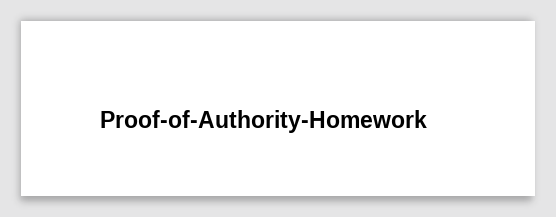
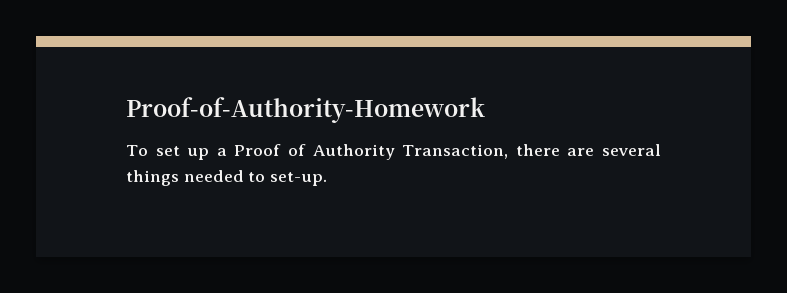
+ To set up a Proof of Authority Transaction, there are several things needed to set-up.

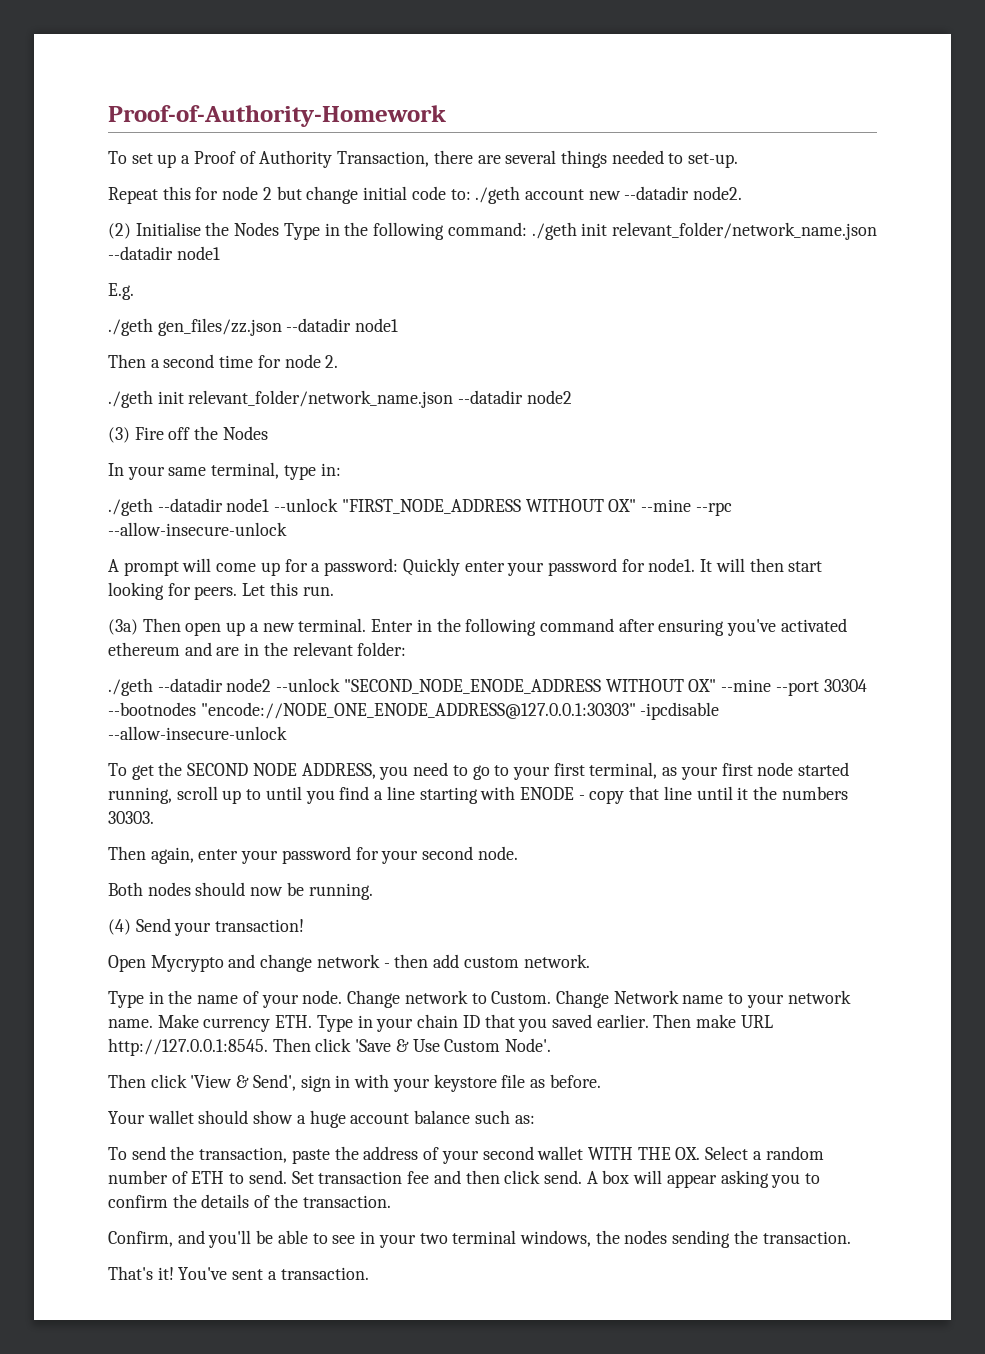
+ Repeat this for node 2 but change initial code to: ./geth account new --datadir node2.
+ (2) Initialise the Nodes Type in the following command: ./geth init relevant_folder/network_name.json --datadir node1
+ E.g.
+ ./geth gen_files/zz.json --datadir node1
+ Then a second time for node 2.
+ ./geth init relevant_folder/network_name.json --datadir node2
+ (3) Fire off the Nodes
+ In your same terminal, type in:
+ ./geth --datadir node1 --unlock "FIRST_NODE_ADDRESS WITHOUT OX" --mine --rpc --allow-insecure-unlock
+ A prompt will come up for a password: Quickly enter your password for node1. It will then start looking for peers. Let this run.
+ (3a) Then open up a new terminal. Enter in the following command after ensuring you've activated ethereum and are in the relevant folder:
+ ./geth --datadir node2 --unlock "SECOND_NODE_ENODE_ADDRESS WITHOUT OX" --mine --port 30304 --bootnodes "encode://NODE_ONE_ENODE_ADDRESS@127.0.0.1:30303" -ipcdisable --allow-insecure-unlock
+ To get the SECOND NODE ADDRESS, you need to go to your first terminal, as your first node started running, scroll up to until you find a line starting with ENODE - copy that line until it the numbers 30303.
+ Then again, enter your password for your second node.
+ Both nodes should now be running.
+ (4) Send your transaction!
+ Open Mycrypto and change network - then add custom network.
+ Type in the name of your node. Change network to Custom. Change Network name to your network name. Make currency ETH. Type in your chain ID that you saved earlier. Then make URL http://127.0.0.1:8545. Then click 'Save & Use Custom Node'.
+ Then click 'View & Send', sign in with your keystore file as before.
+ Your wallet should show a huge account balance such as:
+ To send the transaction, paste the address of your second wallet WITH THE OX. Select a random number of ETH to send. Set transaction fee and then click send. A box will appear asking you to confirm the details of the transaction.
+ Confirm, and you'll be able to see in your two terminal windows, the nodes sending the transaction.
+ That's it! You've sent a transaction.

